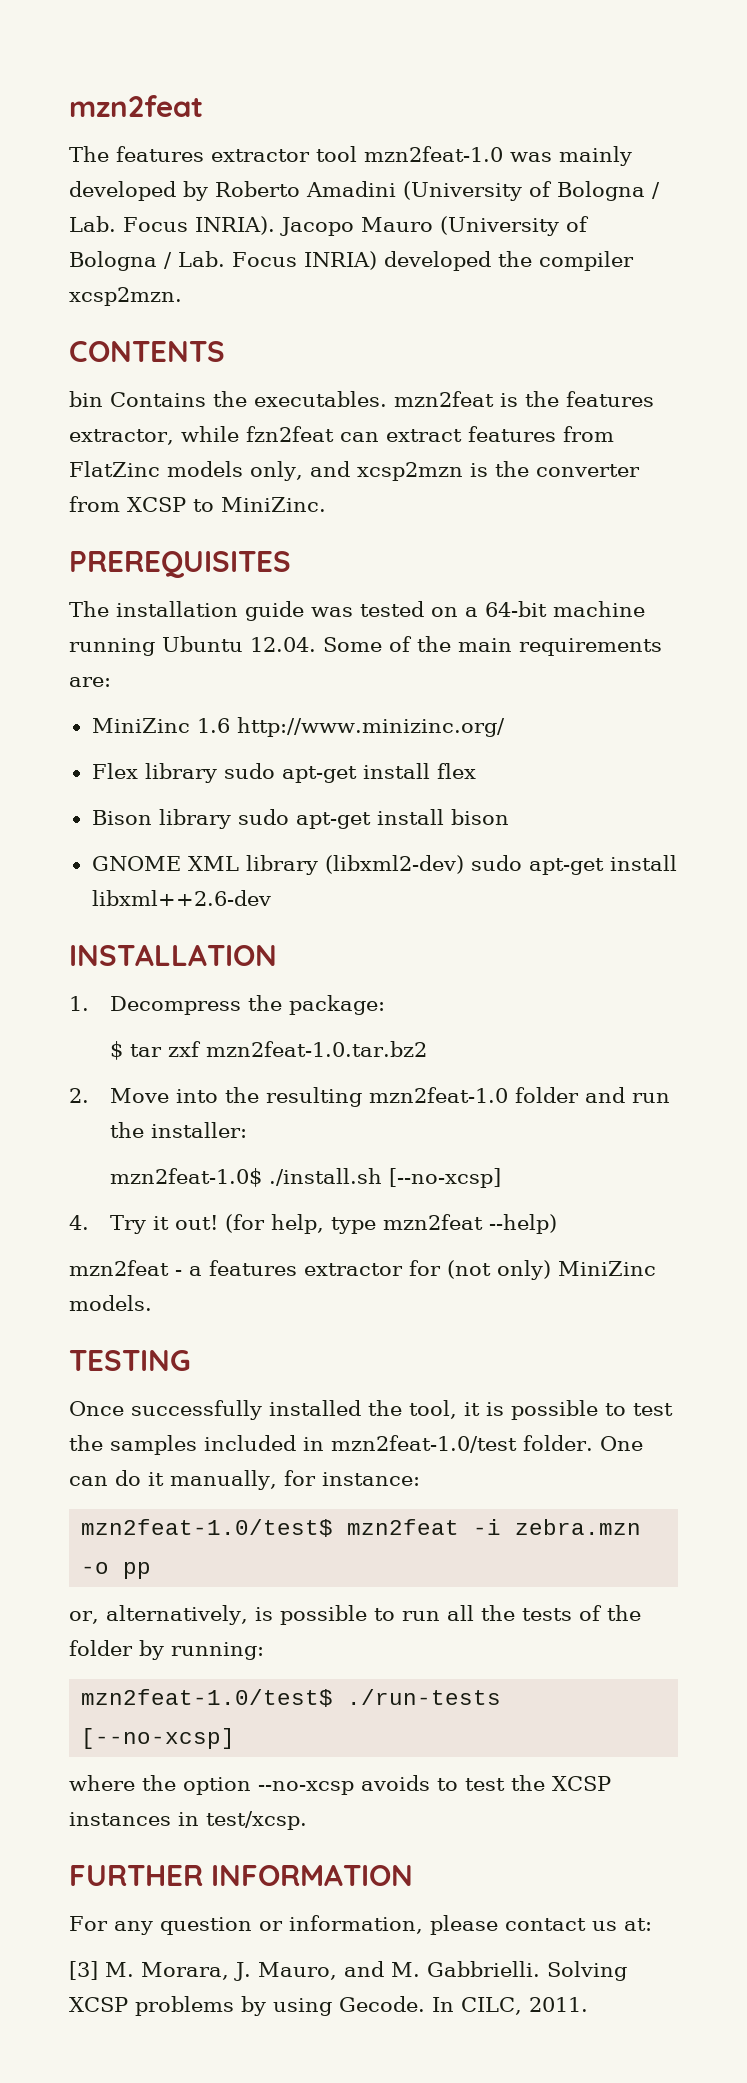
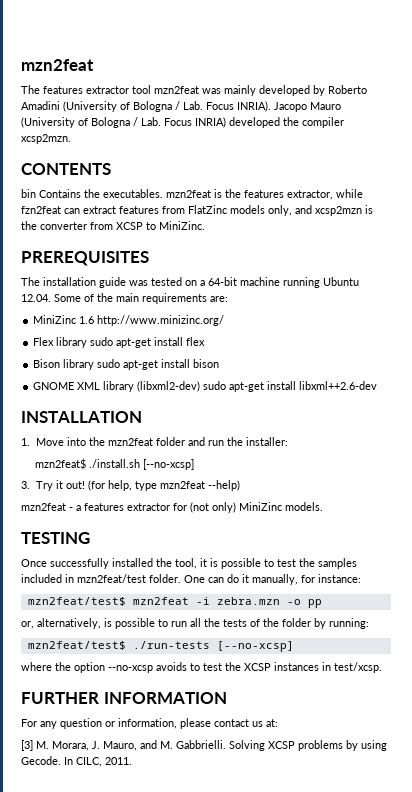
- The features extractor tool mzn2feat-1.0 was mainly developed by Roberto Amadini (University of Bologna / Lab. Focus INRIA).
+ The features extractor tool mzn2feat was mainly developed by Roberto Amadini (University of Bologna / Lab. Focus INRIA).
- 1. Decompress the package:
- $ tar zxf mzn2feat-1.0.tar.bz2
- 2. Move into the resulting mzn2feat-1.0 folder and run the installer:
+ 1. Move into the mzn2feat folder and run the installer:
- mzn2feat-1.0$ ./install.sh [--no-xcsp]
+ mzn2feat$ ./install.sh [--no-xcsp]
- 4. Try it out!
+ 3. Try it out!
- Once successfully installed the tool, it is possible to test the samples included in mzn2feat-1.0/test folder.
+ Once successfully installed the tool, it is possible to test the samples included in mzn2feat/test folder.
- mzn2feat-1.0/test$ mzn2feat -i zebra.mzn -o pp
+ mzn2feat/test$ mzn2feat -i zebra.mzn -o pp
- mzn2feat-1.0/test$ ./run-tests [--no-xcsp]
+ mzn2feat/test$ ./run-tests [--no-xcsp]

